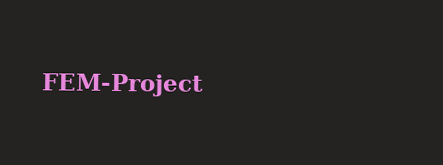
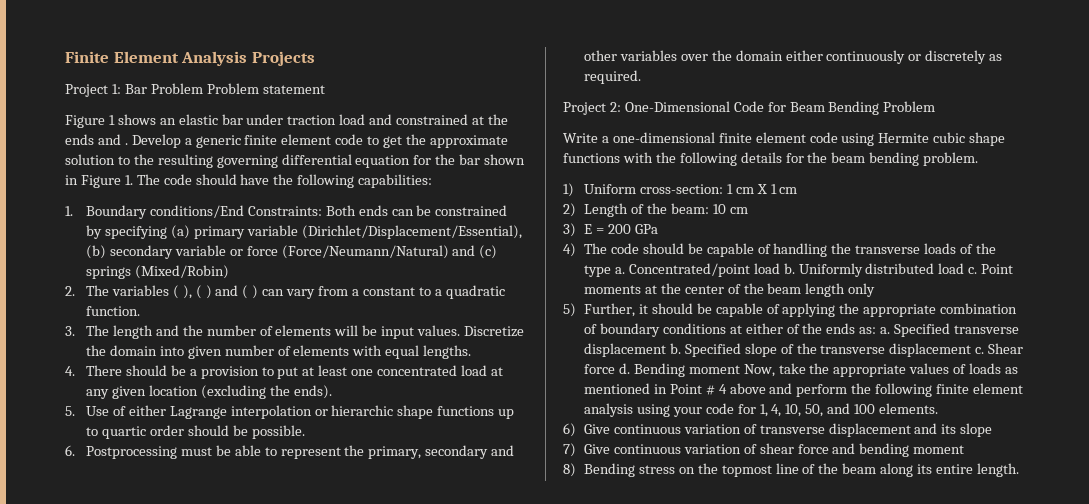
- FEM-Project
+ Finite Element Analysis Projects
+ Project 1: Bar Problem Problem statement
+ Figure 1 shows an elastic bar under traction load and constrained at the ends and . Develop a generic finite element code to get the approximate solution to the resulting governing differential equation for the bar shown in Figure 1. The code should have the following capabilities:
+ 1. Boundary conditions/End Constraints: Both ends can be constrained by specifying (a) primary variable (Dirichlet/Displacement/Essential), (b) secondary variable or force (Force/Neumann/Natural) and (c) springs (Mixed/Robin)
+ 2. The variables ( ), ( ) and ( ) can vary from a constant to a quadratic function.
+ 3. The length and the number of elements will be input values. Discretize the domain into given number of elements with equal lengths.
+ 4. There should be a provision to put at least one concentrated load at any given location (excluding the ends).
+ 5. Use of either Lagrange interpolation or hierarchic shape functions up to quartic order should be possible.
+ 6. Postprocessing must be able to represent the primary, secondary and other variables over the domain either continuously or discretely as required.
+ Project 2: One-Dimensional Code for Beam Bending Problem
+ Write a one-dimensional finite element code using Hermite cubic shape functions with the following details for the beam bending problem.
+ 1) Uniform cross-section: 1 cm X 1 cm
+ 2) Length of the beam: 10 cm
+ 3) E = 200 GPa
+ 4) The code should be capable of handling the transverse loads of the type a. Concentrated/point load b. Uniformly distributed load c. Point moments at the center of the beam length only
+ 5) Further, it should be capable of applying the appropriate combination of boundary conditions at either of the ends as: a. Specified transverse displacement b. Specified slope of the transverse displacement c. Shear force d. Bending moment Now, take the appropriate values of loads as mentioned in Point # 4 above and perform the following finite element analysis using your code for 1, 4, 10, 50, and 100 elements.
+ 6) Give continuous variation of transverse displacement and its slope
+ 7) Give continuous variation of shear force and bending moment
+ 8) Bending stress on the topmost line of the beam along its entire length.

